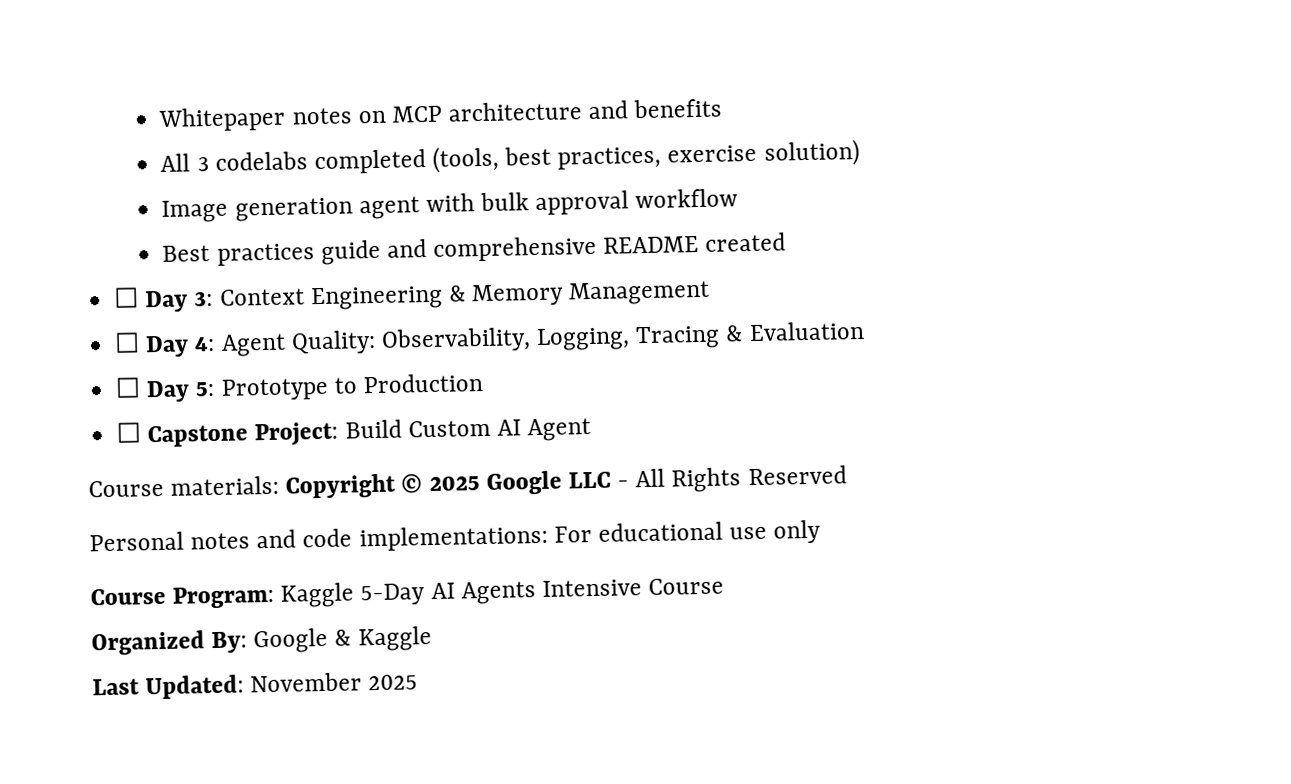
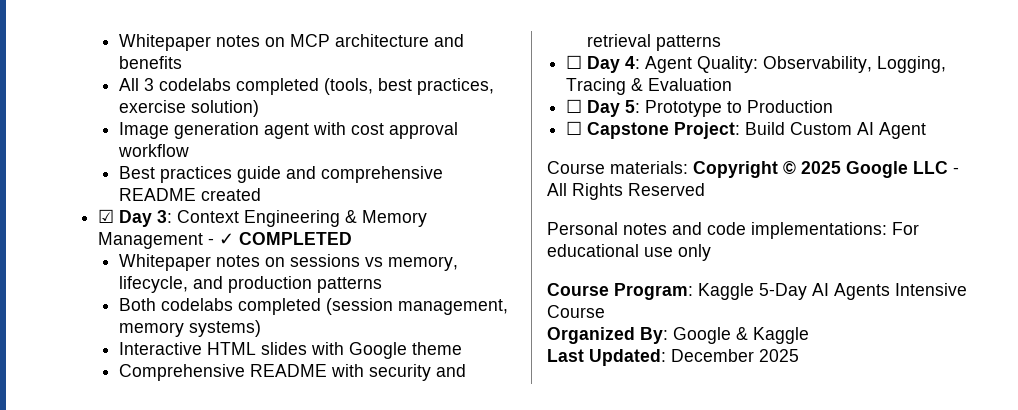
- Image generation agent with bulk approval workflow
+ Image generation agent with cost approval workflow
- ☐ Day 3: Context Engineering & Memory Management
+ ☑ Day 3: Context Engineering & Memory Management - ✓ COMPLETED
+ Whitepaper notes on sessions vs memory, lifecycle, and production patterns
+ Both codelabs completed (session management, memory systems)
+ Interactive HTML slides with Google theme
+ Comprehensive README with security and retrieval patterns
- Last Updated: November 2025
+ Last Updated: December 2025

